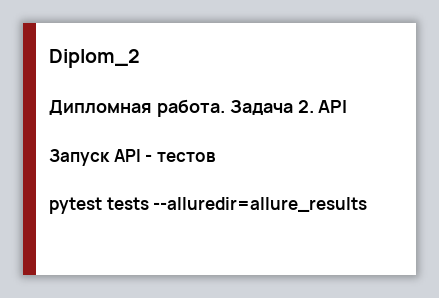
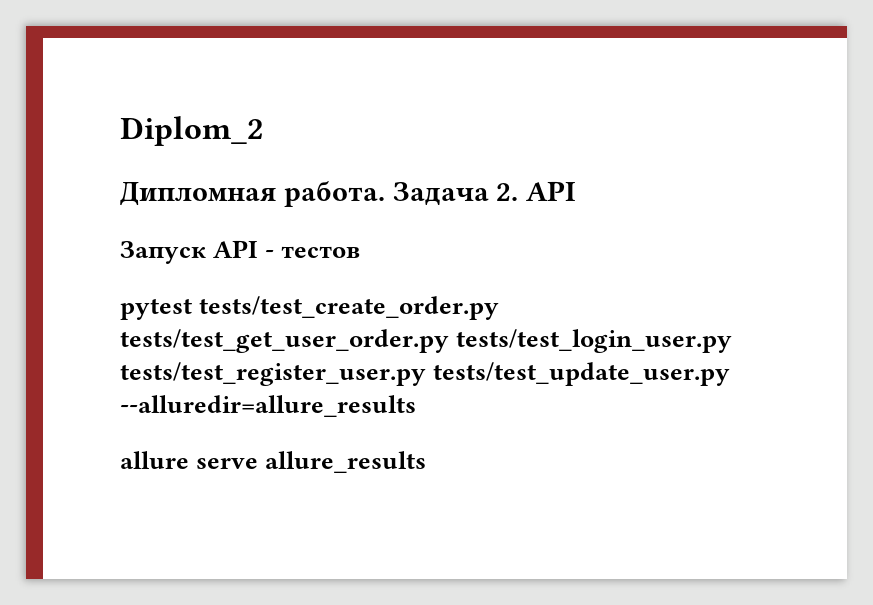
- pytest tests --alluredir=allure_results
+ pytest tests/test_create_order.py tests/test_get_user_order.py tests/test_login_user.py tests/test_register_user.py tests/test_update_user.py --alluredir=allure_results
+ allure serve allure_results

